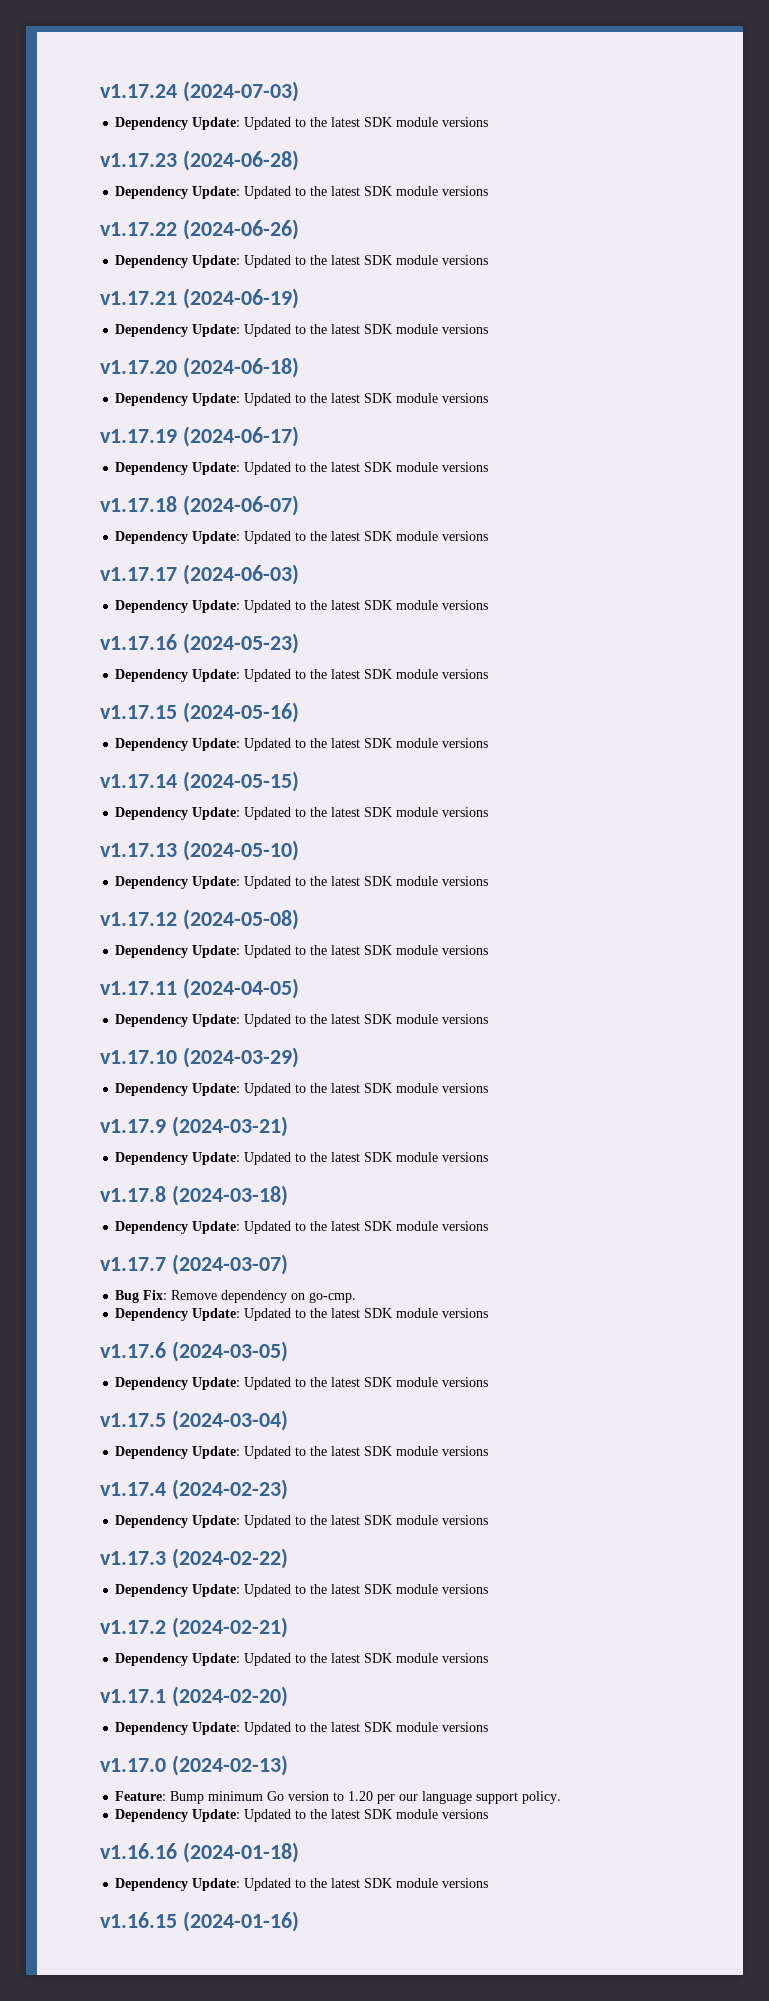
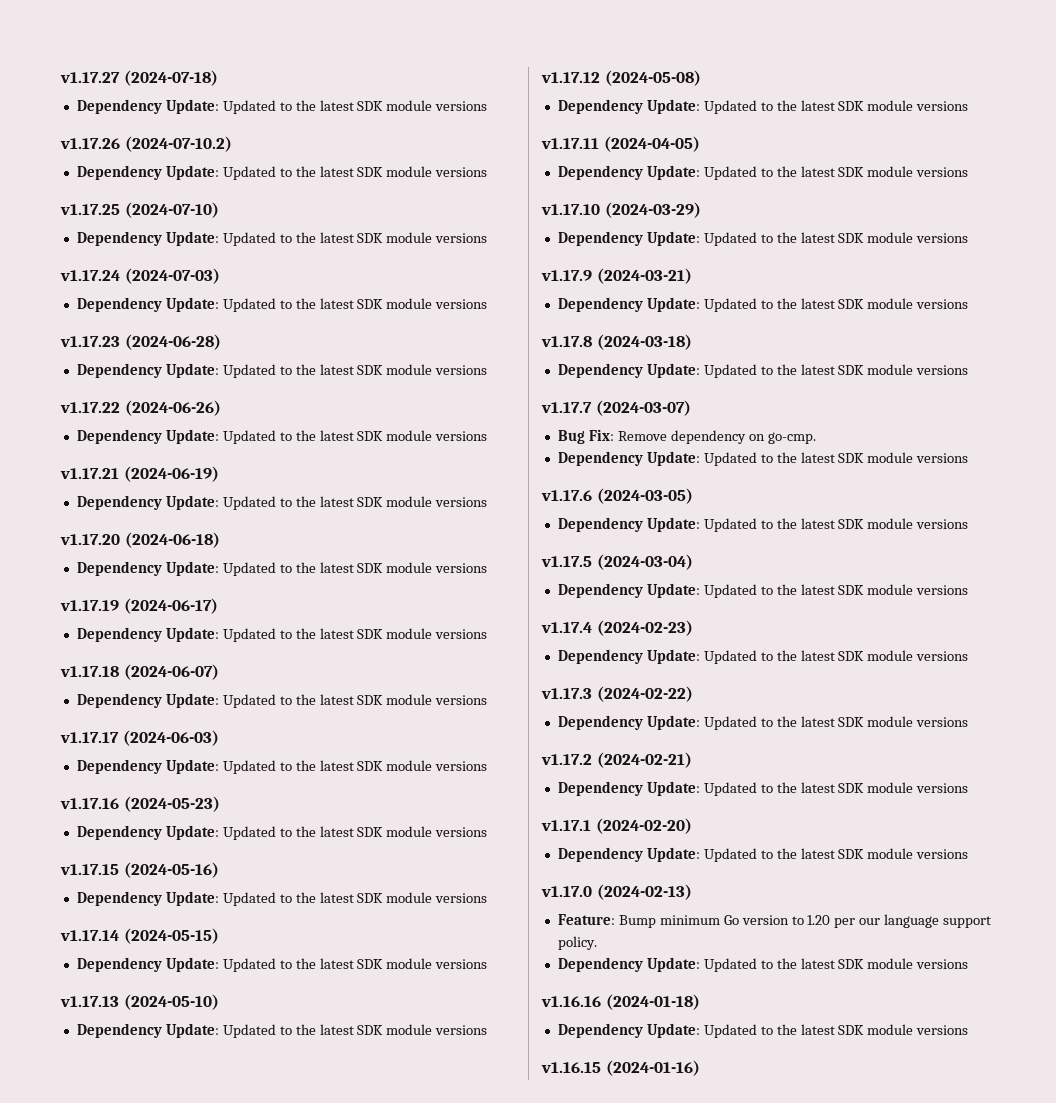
+ v1.17.27 (2024-07-18)
+ Dependency Update: Updated to the latest SDK module versions
+ v1.17.26 (2024-07-10.2)
+ Dependency Update: Updated to the latest SDK module versions
+ v1.17.25 (2024-07-10)
+ Dependency Update: Updated to the latest SDK module versions

